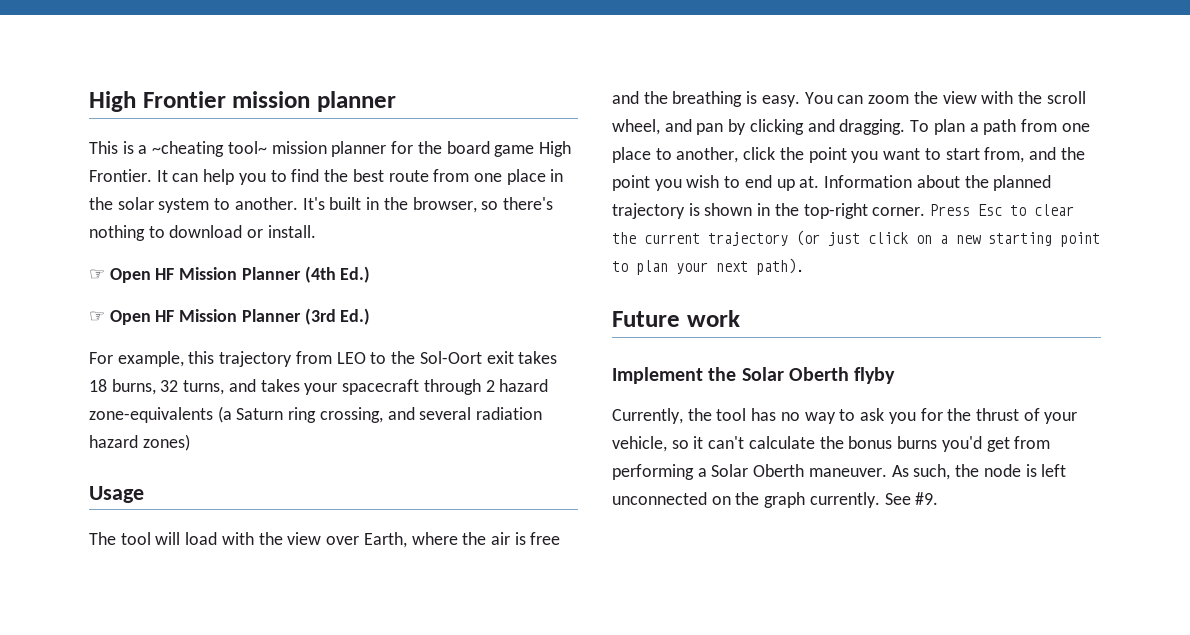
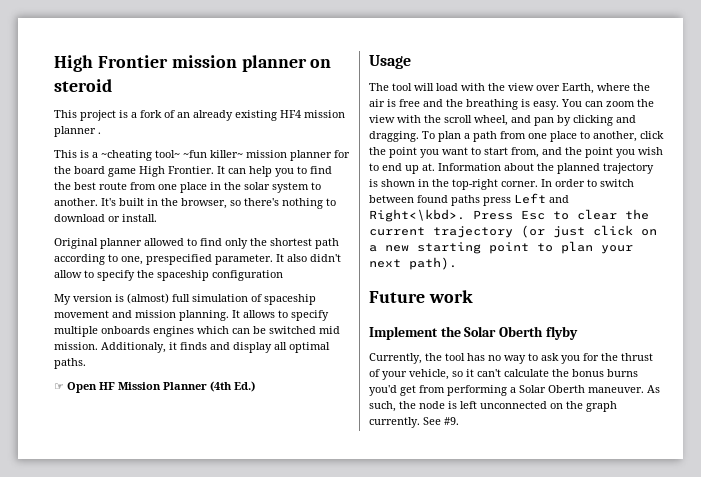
- High Frontier mission planner
+ High Frontier mission planner on steroid
+ This project is a fork of an already existing HF4 mission planner .
- This is a ~cheating tool~ mission planner for the board game High Frontier.
+ This is a ~cheating tool~ ~fun killer~ mission planner for the board game High Frontier.
+ Original planner allowed to find only the shortest path according to one, prespecified parameter. It also didn't allow to specify the spaceship configuration
+ My version is (almost) full simulation of spaceship movement and mission planning. It allows to specify multiple onboards engines which can be switched mid mission. Additionaly, it finds and display all optimal paths.
- ☞ Open HF Mission Planner (3rd Ed.)
- For example, this trajectory from LEO to the Sol-Oort exit takes 18 burns, 32 turns, and takes your spacecraft through 2 hazard zone-equivalents (a Saturn ring crossing, and several radiation hazard zones)
+ In order to switch between found paths press Left and Right<\kbd>.

